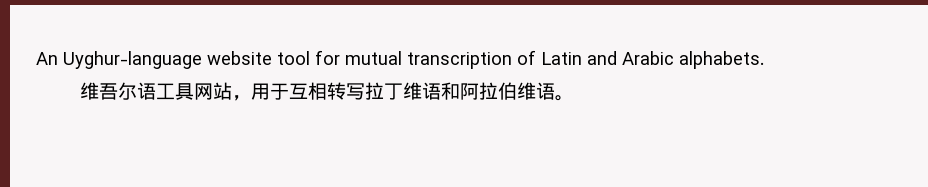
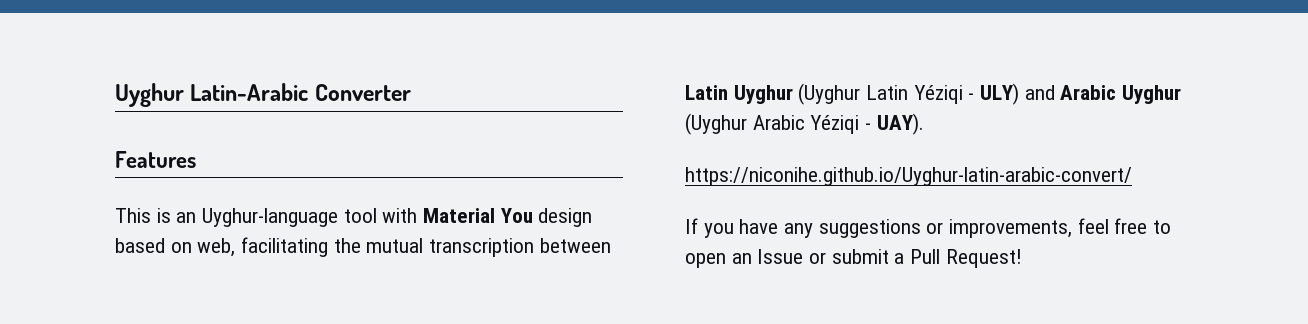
- An Uyghur-language website tool for mutual transcription of Latin and Arabic alphabets.
- 维吾尔语工具网站，用于互相转写拉丁维语和阿拉伯维语。
+ Uyghur Latin-Arabic Converter
+ Features
+ This is an Uyghur-language tool with Material You design based on web, facilitating the mutual transcription between Latin Uyghur (Uyghur Latin Yéziqi - ULY) and Arabic Uyghur (Uyghur Arabic Yéziqi - UAY).
+ https://niconihe.github.io/Uyghur-latin-arabic-convert/
+ If you have any suggestions or improvements, feel free to open an Issue or submit a Pull Request!

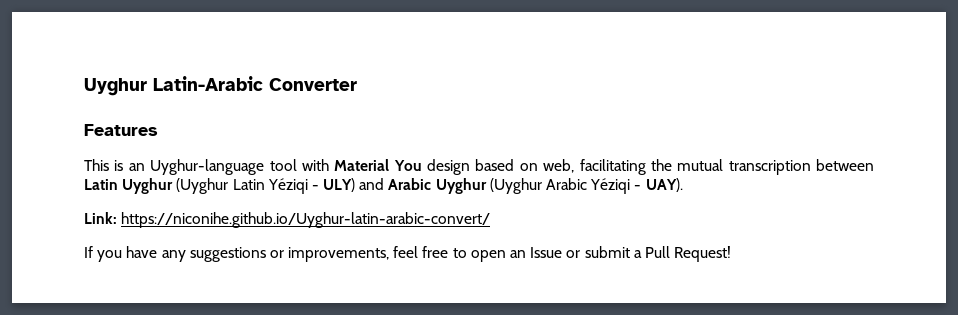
- https://niconihe.github.io/Uyghur-latin-arabic-convert/
+ Link: https://niconihe.github.io/Uyghur-latin-arabic-convert/

